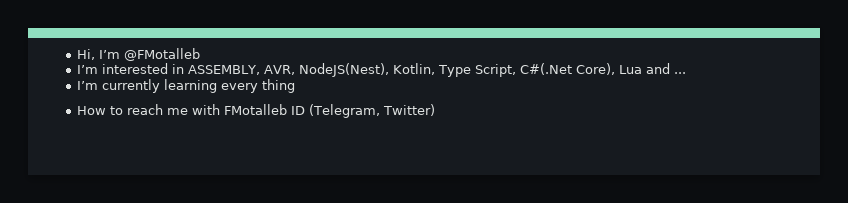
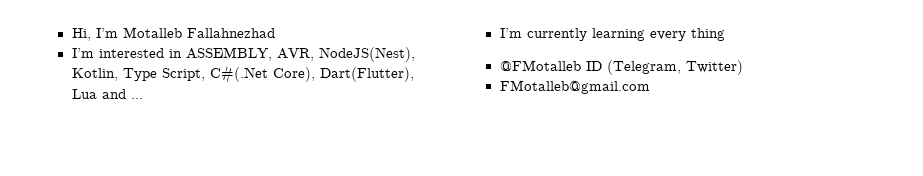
- Hi, I’m @FMotalleb
+ Hi, I’m Motalleb Fallahnezhad
- I’m interested in ASSEMBLY, AVR, NodeJS(Nest), Kotlin, Type Script, C#(.Net Core), Lua and ...
+ I’m interested in ASSEMBLY, AVR, NodeJS(Nest), Kotlin, Type Script, C#(.Net Core), Dart(Flutter), Lua and ...
- How to reach me with FMotalleb ID (Telegram, Twitter)
+ @FMotalleb ID (Telegram, Twitter)
+ FMotalleb@gmail.com

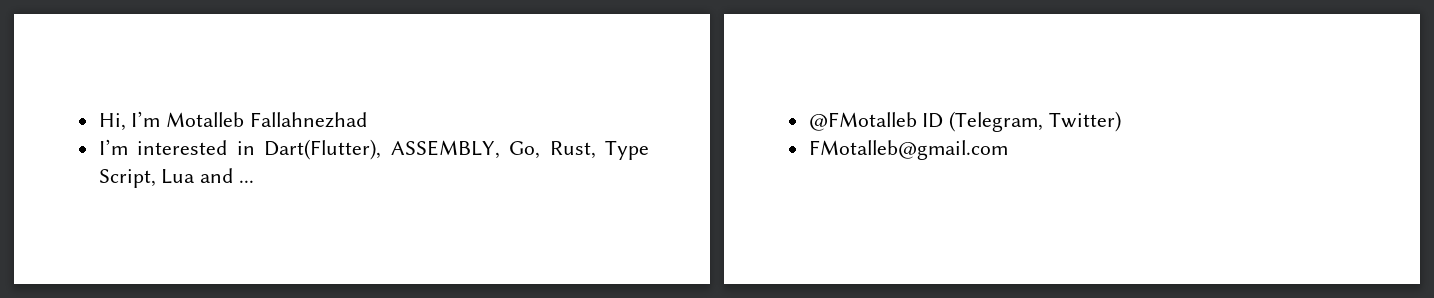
- I’m interested in ASSEMBLY, AVR, NodeJS(Nest), Kotlin, Type Script, C#(.Net Core), Dart(Flutter), Lua and ...
- I’m currently learning every thing
+ I’m interested in Dart(Flutter), ASSEMBLY, Go, Rust, Type Script, Lua and ...

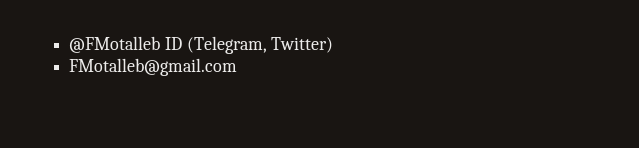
- Hi, I’m Motalleb Fallahnezhad
- I’m interested in Dart(Flutter), ASSEMBLY, Go, Rust, Type Script, Lua and ...

